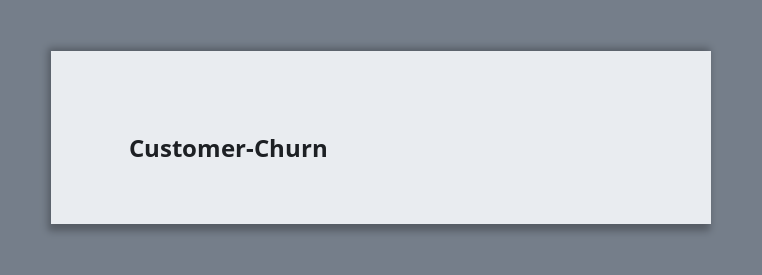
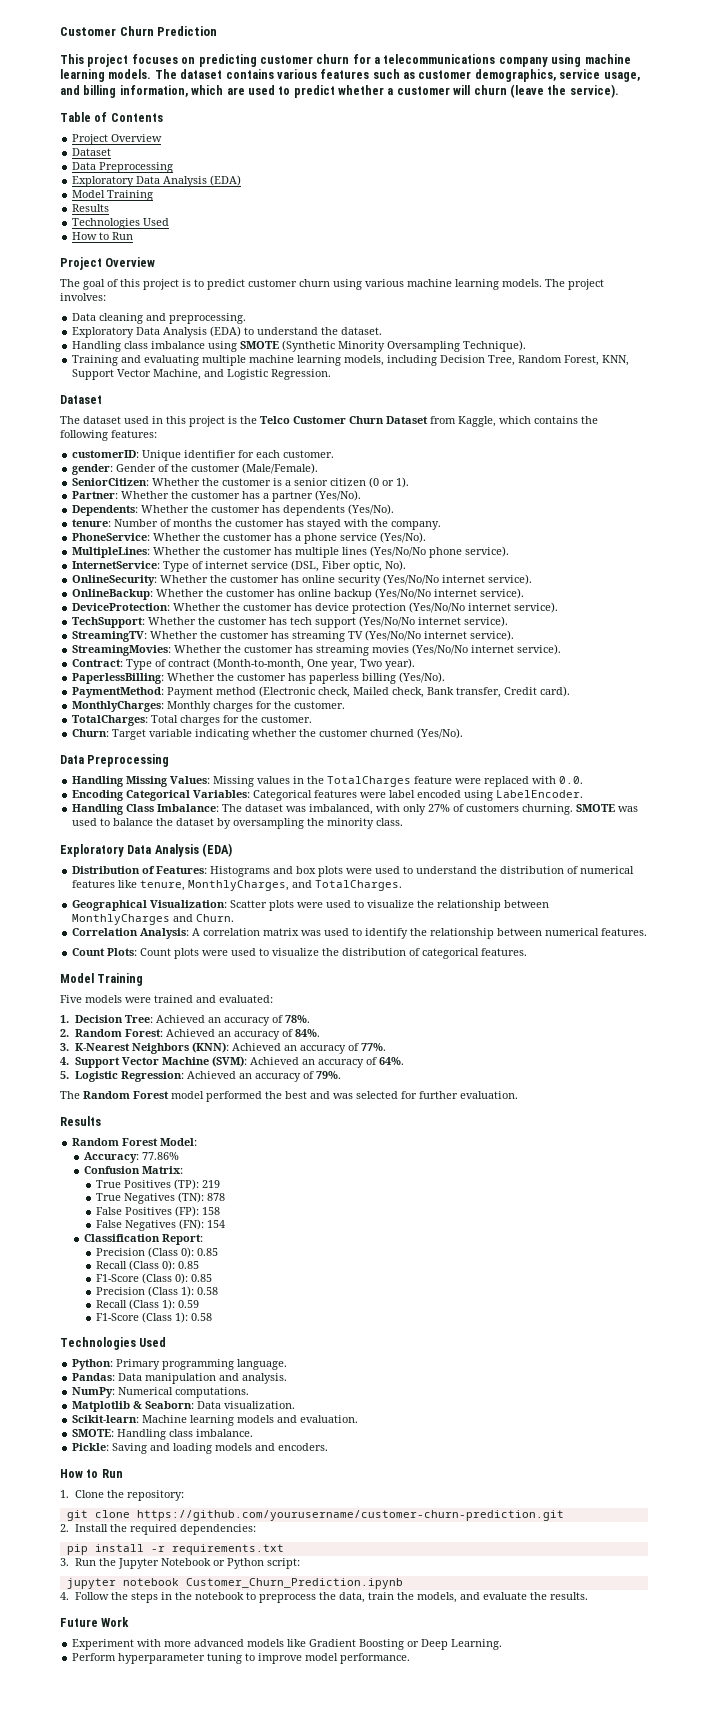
- Customer-Churn
+ Customer Churn Prediction
+ This project focuses on predicting customer churn for a telecommunications company using machine learning models. The dataset contains various features such as customer demographics, service usage, and billing information, which are used to predict whether a customer will churn (leave the service).
+ Table of Contents
+ Project Overview
+ Dataset
+ Data Preprocessing
+ Exploratory Data Analysis (EDA)
+ Model Training
+ Results
+ Technologies Used
+ How to Run
+ Project Overview
+ The goal of this project is to predict customer churn using various machine learning models. The project involves:
+ Data cleaning and preprocessing.
+ Exploratory Data Analysis (EDA) to understand the dataset.
+ Handling class imbalance using SMOTE (Synthetic Minority Oversampling Technique).
+ Training and evaluating multiple machine learning models, including Decision Tree, Random Forest, KNN, Support Vector Machine, and Logistic Regression.
+ Dataset
+ The dataset used in this project is the Telco Customer Churn Dataset from Kaggle, which contains the following features:
+ customerID: Unique identifier for each customer.
+ gender: Gender of the customer (Male/Female).
+ SeniorCitizen: Whether the customer is a senior citizen (0 or 1).
+ Partner: Whether the customer has a partner (Yes/No).
+ Dependents: Whether the customer has dependents (Yes/No).
+ tenure: Number of months the customer has stayed with the company.
+ PhoneService: Whether the customer has a phone service (Yes/No).
+ MultipleLines: Whether the customer has multiple lines (Yes/No/No phone service).
+ InternetService: Type of internet service (DSL, Fiber optic, No).
+ OnlineSecurity: Whether the customer has online security (Yes/No/No internet service).
+ OnlineBackup: Whether the customer has online backup (Yes/No/No internet service).
+ DeviceProtection: Whether the customer has device protection (Yes/No/No internet service).
+ TechSupport: Whether the customer has tech support (Yes/No/No internet service).
+ StreamingTV: Whether the customer has streaming TV (Yes/No/No internet service).
+ StreamingMovies: Whether the customer has streaming movies (Yes/No/No internet service).
+ Contract: Type of contract (Month-to-month, One year, Two year).
+ PaperlessBilling: Whether the customer has paperless billing (Yes/No).
+ PaymentMethod: Payment method (Electronic check, Mailed check, Bank transfer, Credit card).
+ MonthlyCharges: Monthly charges for the customer.
+ TotalCharges: Total charges for the customer.
+ Churn: Target variable indicating whether the customer churned (Yes/No).
+ Data Preprocessing
+ Handling Missing Values: Missing values in the TotalCharges feature were replaced with 0.0.
+ Encoding Categorical Variables: Categorical features were label encoded using LabelEncoder.
+ Handling Class Imbalance: The dataset was imbalanced, with only 27% of customers churning. SMOTE was used to balance the dataset by oversampling the minority class.
+ Exploratory Data Analysis (EDA)
+ Distribution of Features: Histograms and box plots were used to understand the distribution of numerical features like tenure, MonthlyCharges, and TotalCharges.
+ Geographical Visualization: Scatter plots were used to visualize the relationship between MonthlyCharges and Churn.
+ Correlation Analysis: A correlation matrix was used to identify the relationship between numerical features.
+ Count Plots: Count plots were used to visualize the distribution of categorical features.
+ Model Training
+ Five models were trained and evaluated:
+ 1. Decision Tree: Achieved an accuracy of 78%.
+ 2. Random Forest: Achieved an accuracy of 84%.
+ 3. K-Nearest Neighbors (KNN): Achieved an accuracy of 77%.
+ 4. Support Vector Machine (SVM): Achieved an accuracy of 64%.
+ 5. Logistic Regression: Achieved an accuracy of 79%.
+ The Random Forest model performed the best and was selected for further evaluation.
+ Results
+ Random Forest Model:
+ Accuracy: 77.86%
+ Confusion Matrix:
+ True Positives (TP): 219
+ True Negatives (TN): 878
+ False Positives (FP): 158
+ False Negatives (FN): 154
+ Classification Report:
+ Precision (Class 0): 0.85
+ Recall (Class 0): 0.85
+ F1-Score (Class 0): 0.85
+ Precision (Class 1): 0.58
+ Recall (Class 1): 0.59
+ F1-Score (Class 1): 0.58
+ Technologies Used
+ Python: Primary programming language.
+ Pandas: Data manipulation and analysis.
+ NumPy: Numerical computations.
+ Matplotlib & Seaborn: Data visualization.
+ Scikit-learn: Machine learning models and evaluation.
+ SMOTE: Handling class imbalance.
+ Pickle: Saving and loading models and encoders.
+ How to Run
+ 1. Clone the repository:
+ git clone https://github.com/yourusername/customer-churn-prediction.git
+ 2. Install the required dependencies:
+ pip install -r requirements.txt
+ 3. Run the Jupyter Notebook or Python script:
+ jupyter notebook Customer_Churn_Prediction.ipynb
+ 4. Follow the steps in the notebook to preprocess the data, train the models, and evaluate the results.
+ Future Work
+ Experiment with more advanced models like Gradient Boosting or Deep Learning.
+ Perform hyperparameter tuning to improve model performance.

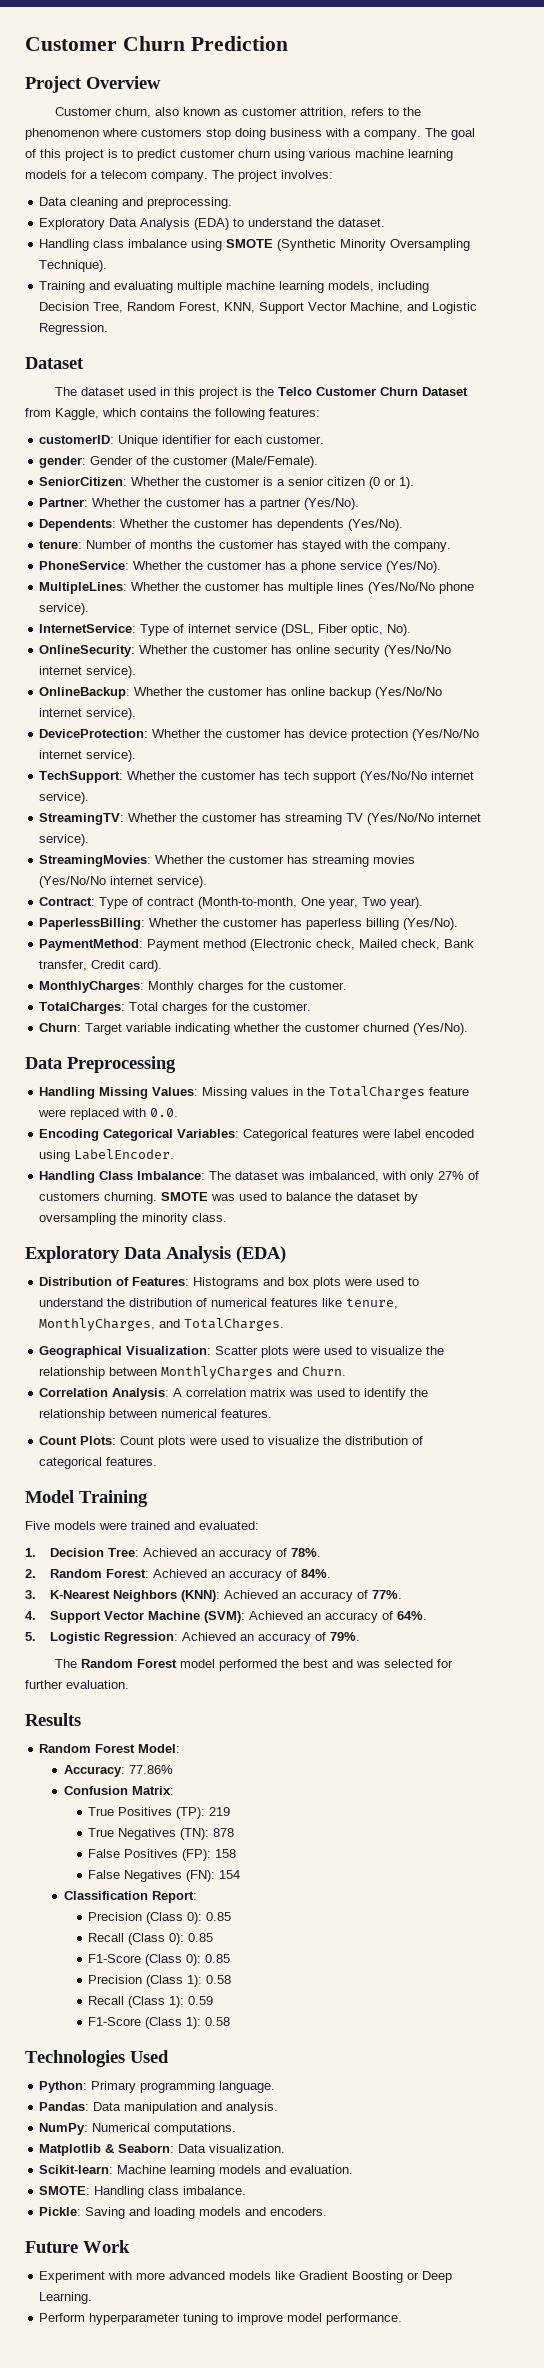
- This project focuses on predicting customer churn for a telecommunications company using machine learning models. The dataset contains various features such as customer demographics, service usage, and billing information, which are used to predict whether a customer will churn (leave the service).
- Table of Contents
  Project Overview
- Dataset
- Data Preprocessing
- Exploratory Data Analysis (EDA)
- Model Training
- Results
- Technologies Used
- How to Run
- Project Overview
- The goal of this project is to predict customer churn using various machine learning models.
+ Customer churn, also known as customer attrition, refers to the phenomenon where customers stop doing business with a company. The goal of this project is to predict customer churn using various machine learning models for a telecom company.
  Pickle: Saving and loading models and encoders.
- How to Run
- 1. Clone the repository:
- git clone https://github.com/yourusername/customer-churn-prediction.git
- 2. Install the required dependencies:
- pip install -r requirements.txt
- 3. Run the Jupyter Notebook or Python script:
- jupyter notebook Customer_Churn_Prediction.ipynb
- 4. Follow the steps in the notebook to preprocess the data, train the models, and evaluate the results.

